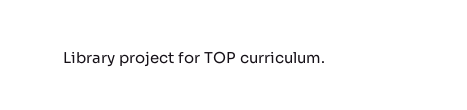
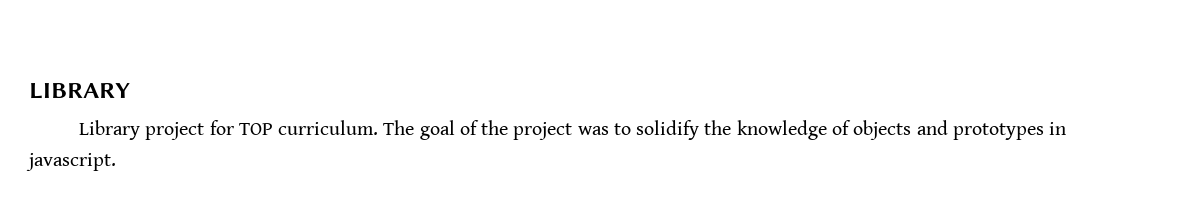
+ LIBRARY
+ The goal of the project was to solidify the knowledge of objects and prototypes in javascript.

